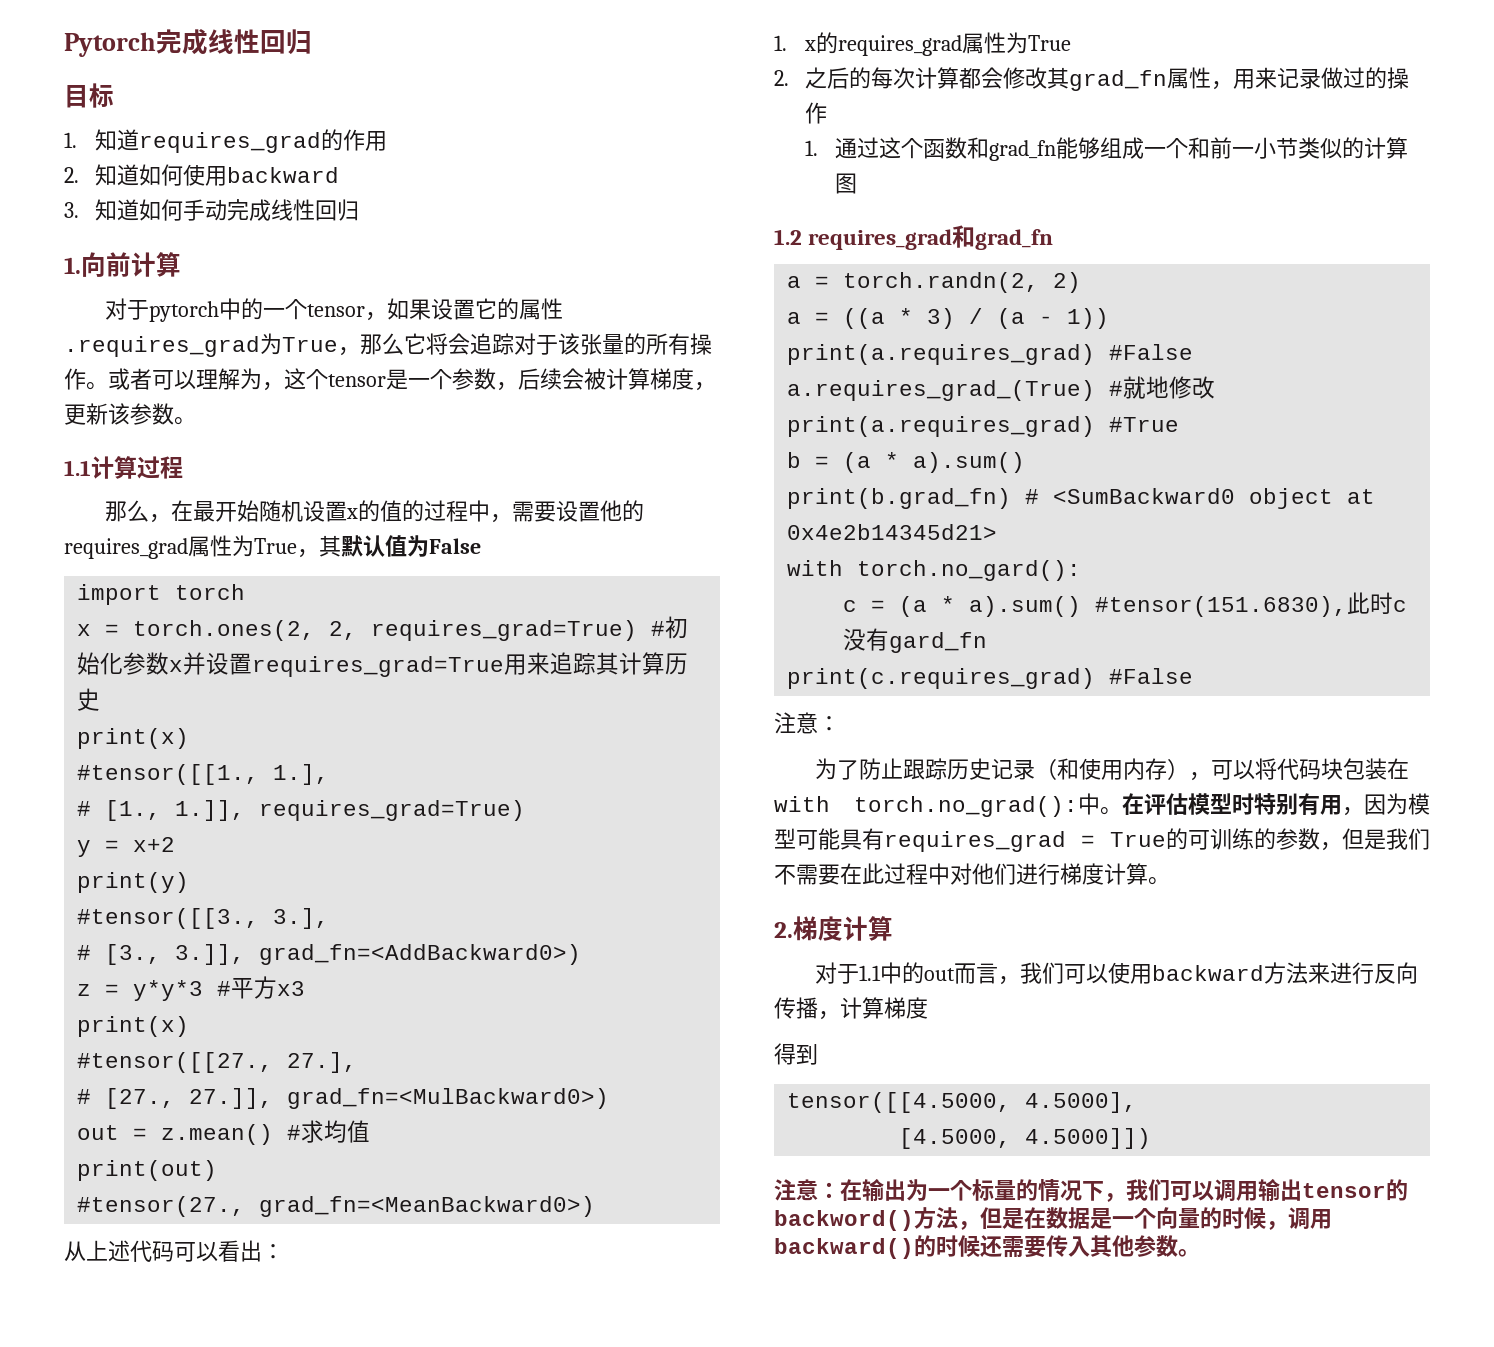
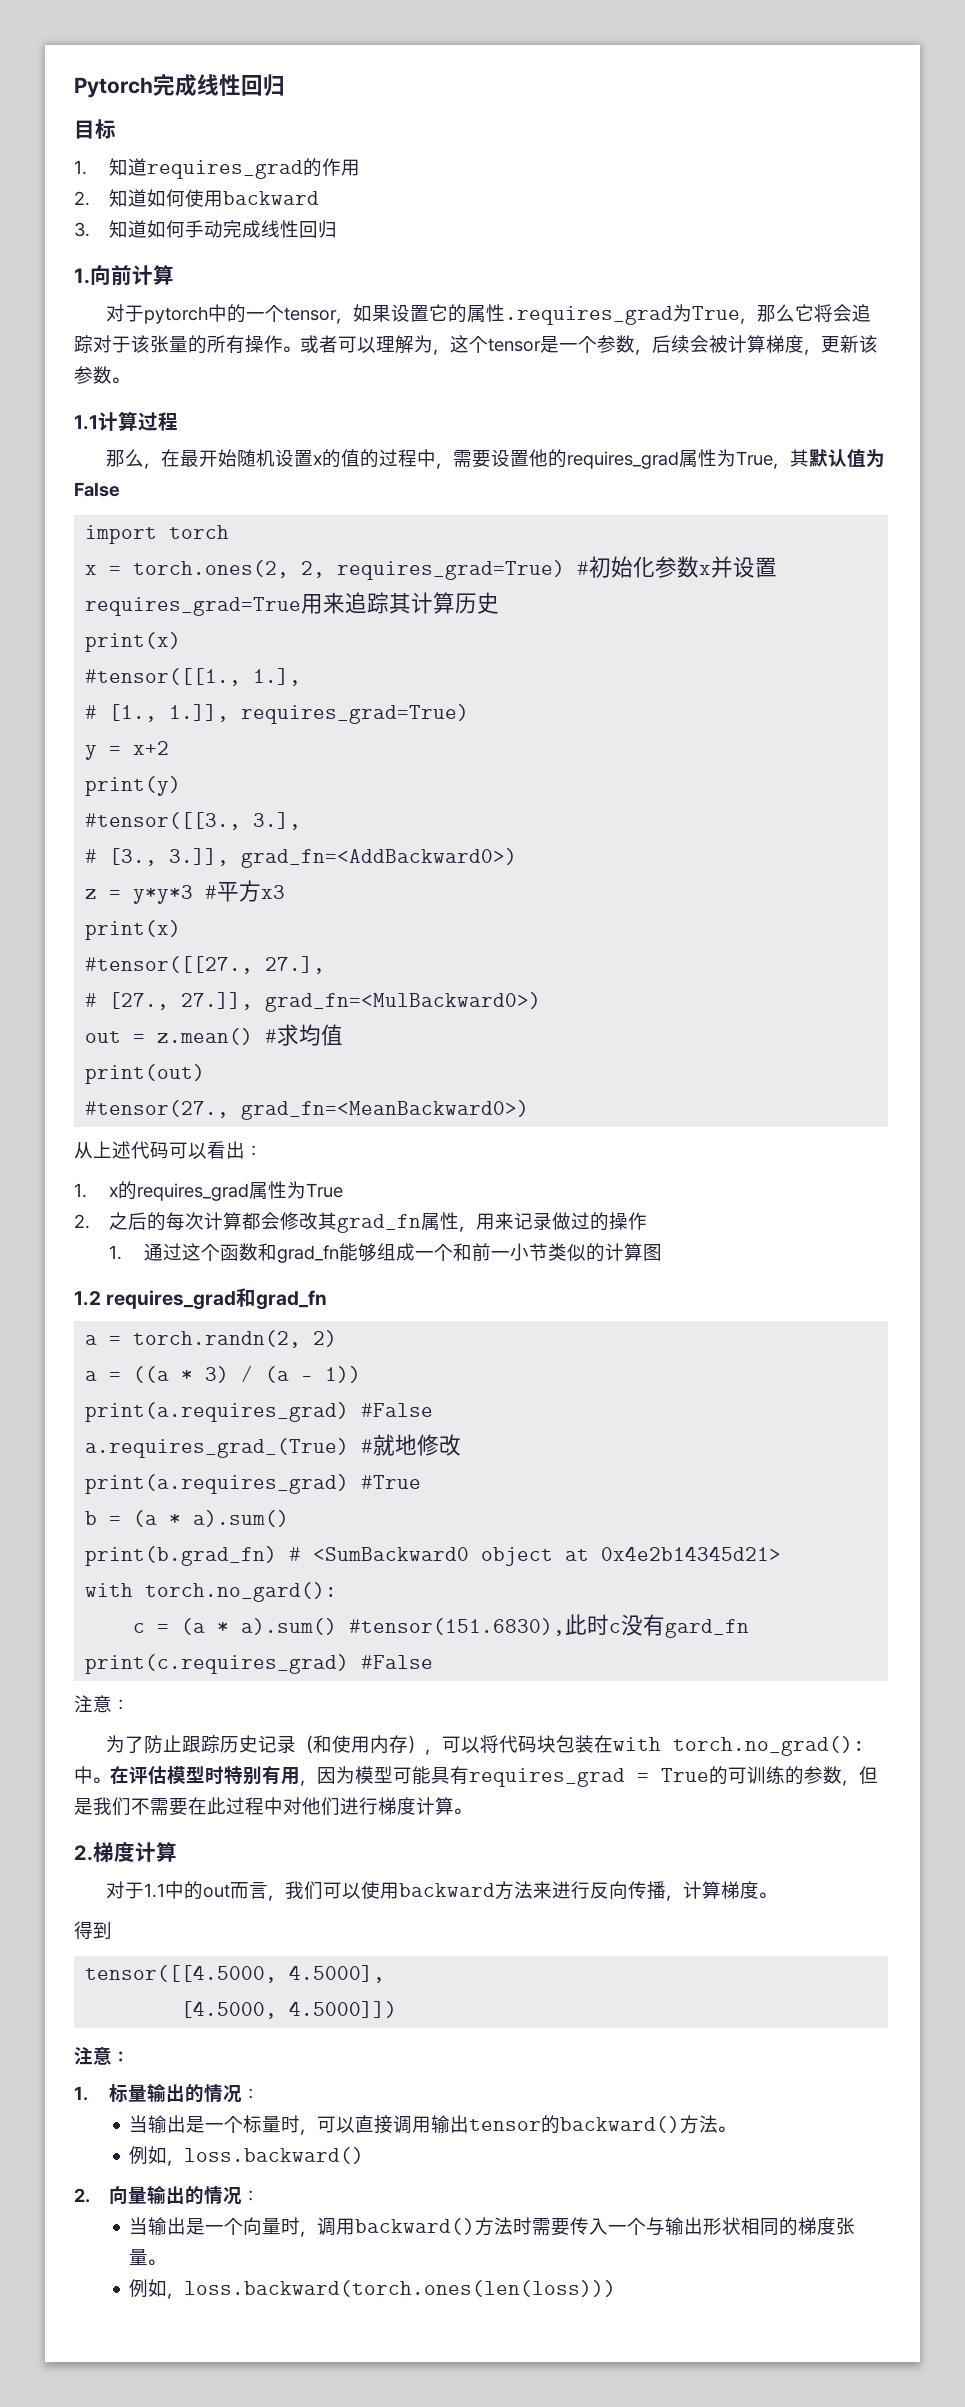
- 对于1.1中的out而言，我们可以使用backward方法来进行反向传播，计算梯度
+ 对于1.1中的out而言，我们可以使用backward方法来进行反向传播，计算梯度。
  [4.5000, 4.5000]])
- 注意：在输出为一个标量的情况下，我们可以调用输出tensor的backword()方法，但是在数据是一个向量的时候，调用backward()的时候还需要传入其他参数。
+ 注意：
+ 1.标量输出的情况：
+ 当输出是一个标量时，可以直接调用输出tensor的backward()方法。
+ 例如，loss.backward()
+ 2.向量输出的情况：
+ 当输出是一个向量时，调用backward()方法时需要传入一个与输出形状相同的梯度张量。
+ 例如，loss.backward(torch.ones(len(loss)))

